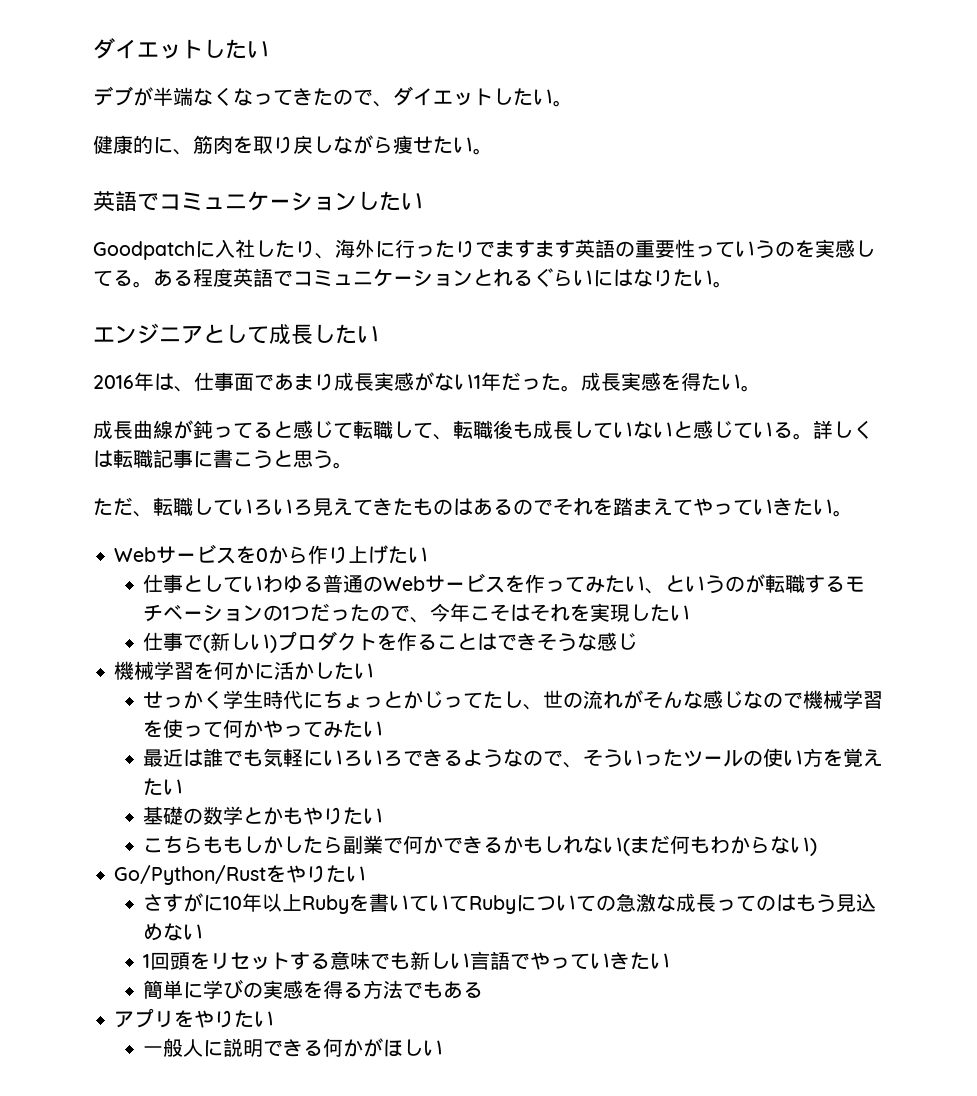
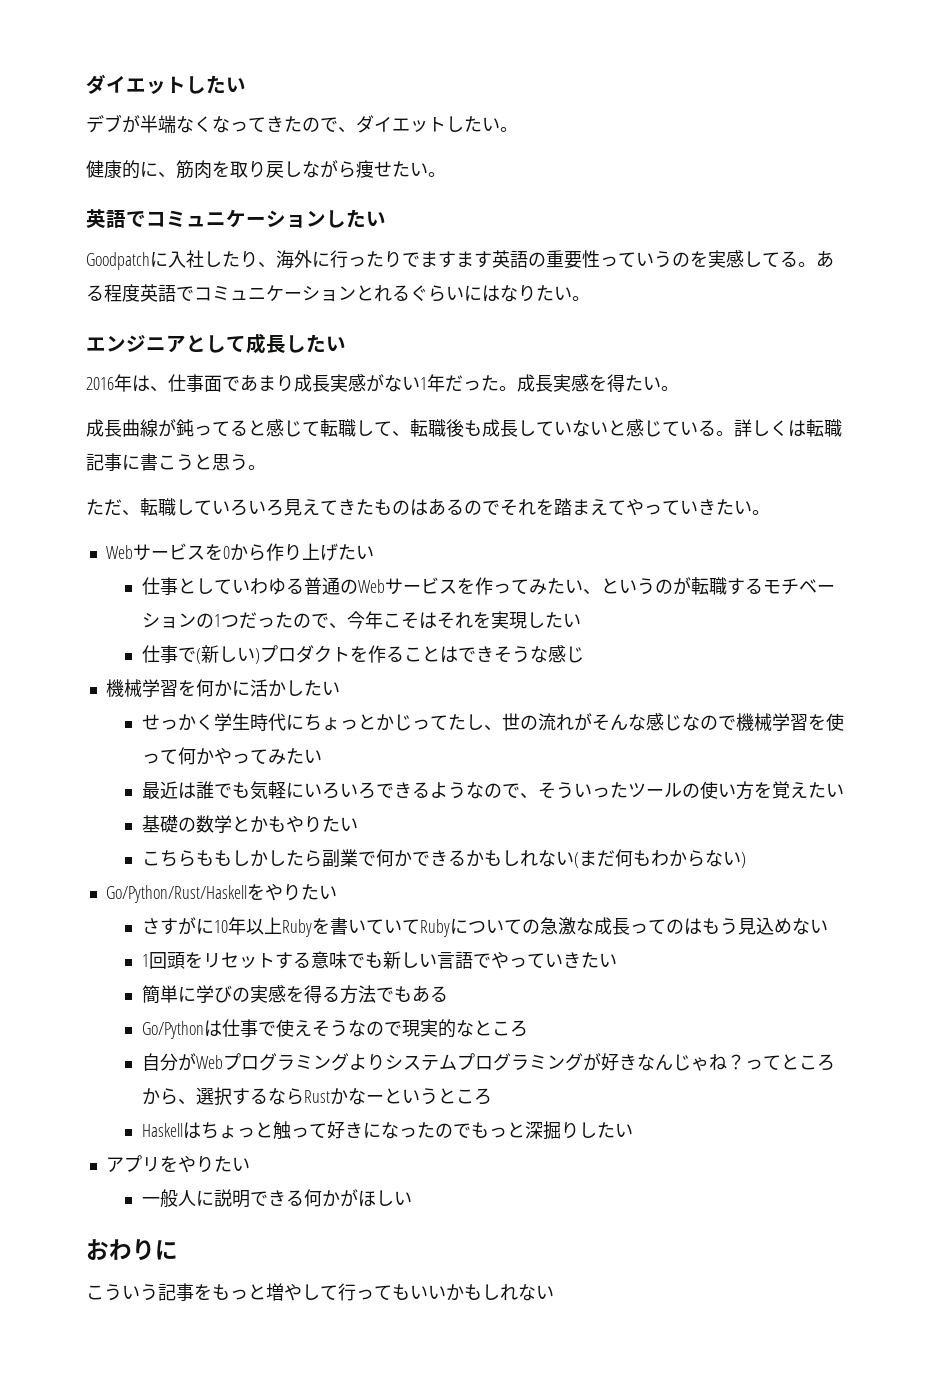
- Go/Python/Rustをやりたい
+ Go/Python/Rust/Haskellをやりたい
+ Go/Pythonは仕事で使えそうなので現実的なところ
+ 自分がWebプログラミングよりシステムプログラミングが好きなんじゃね？ってところから、選択するならRustかなーというところ
+ Haskellはちょっと触って好きになったのでもっと深掘りしたい
+ おわりに
+ こういう記事をもっと増やして行ってもいいかもしれない

